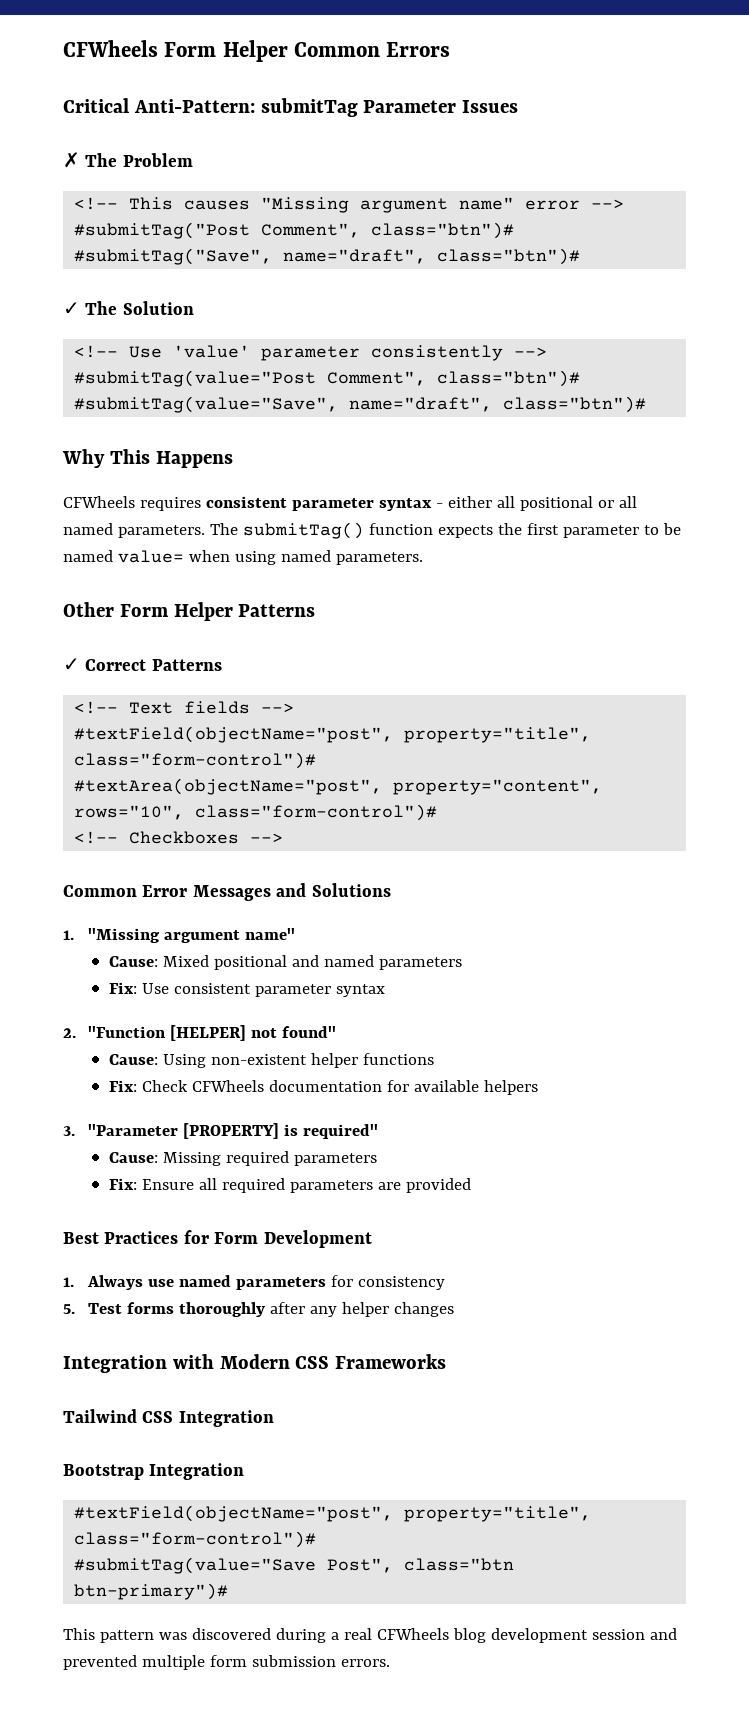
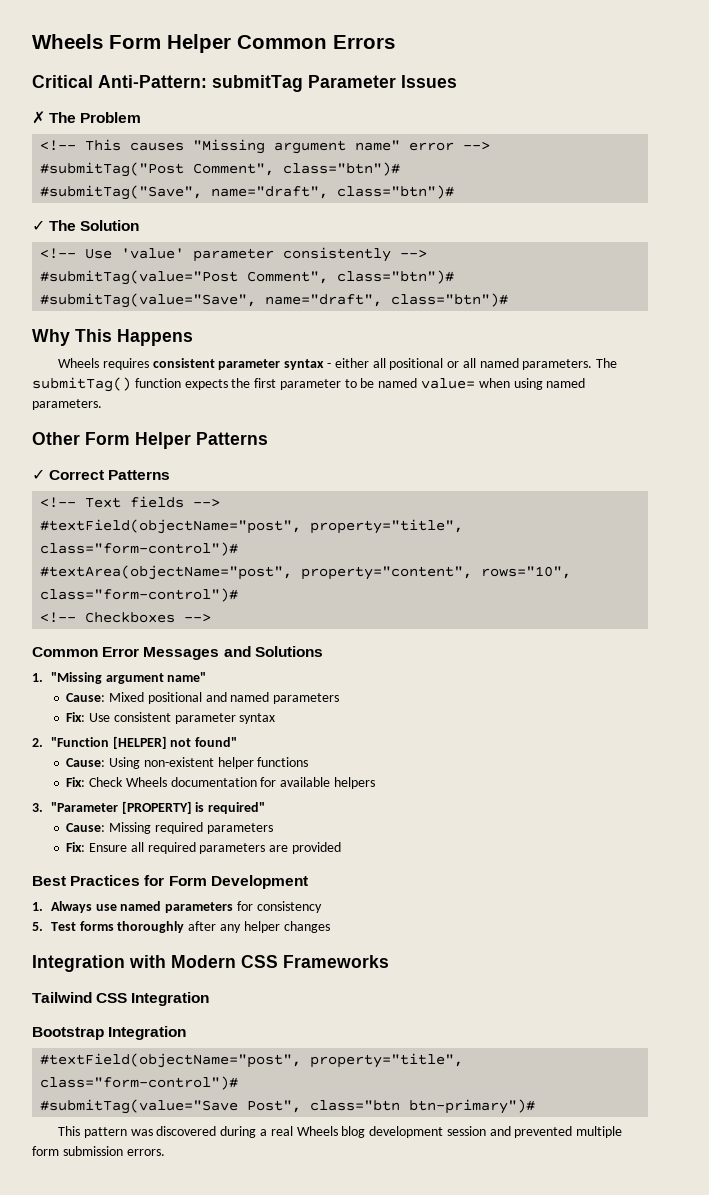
- CFWheels Form Helper Common Errors
+ Wheels Form Helper Common Errors
- CFWheels requires consistent parameter syntax - either all positional or all named parameters.
+ Wheels requires consistent parameter syntax - either all positional or all named parameters.
- Fix: Check CFWheels documentation for available helpers
+ Fix: Check Wheels documentation for available helpers
- This pattern was discovered during a real CFWheels blog development session and prevented multiple form submission errors.
+ This pattern was discovered during a real Wheels blog development session and prevented multiple form submission errors.

